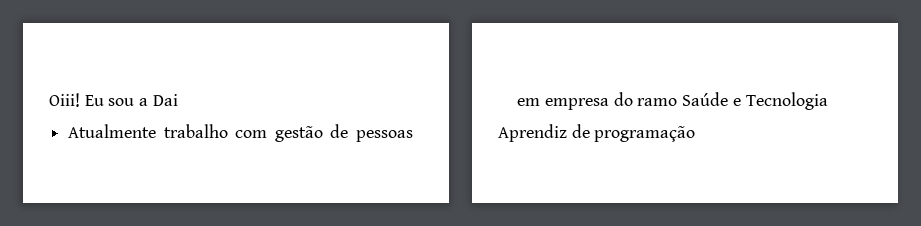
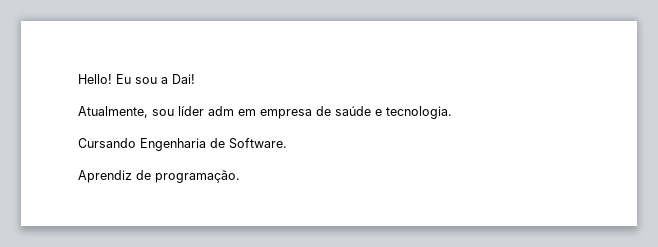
- Oiii!
+ Hello!
- Eu sou a Dai
- Atualmente trabalho com gestão de pessoas em empresa do ramo Saúde e Tecnologia
+ Eu sou a Dai!
+ Atualmente, sou líder adm em empresa de saúde e tecnologia.
+ Cursando Engenharia de Software.
- Aprendiz de programação
+ Aprendiz de programação.

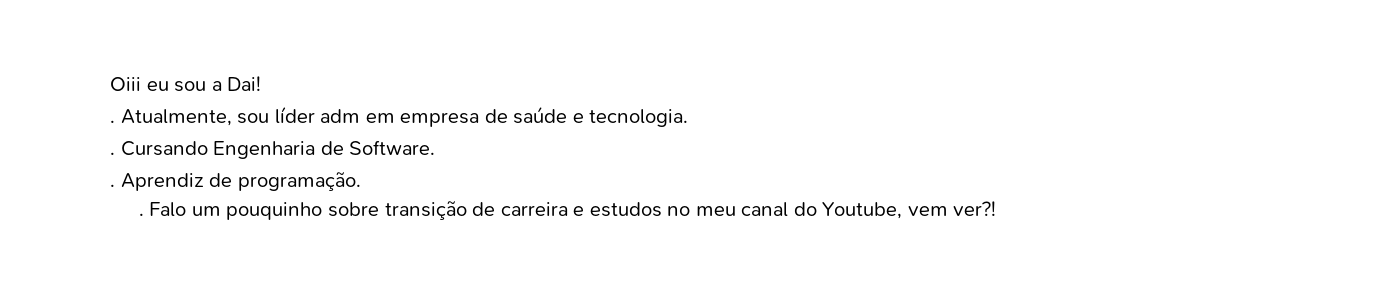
- Hello! Eu sou a Dai!
- Atualmente, sou líder adm em empresa de saúde e tecnologia.
- Cursando Engenharia de Software.
- Aprendiz de programação.
+ Oiii eu sou a Dai!
+ . Atualmente, sou líder adm em empresa de saúde e tecnologia.
+ . Cursando Engenharia de Software.
+ . Aprendiz de programação.
+ . Falo um pouquinho sobre transição de carreira e estudos no meu canal do Youtube, vem ver?!

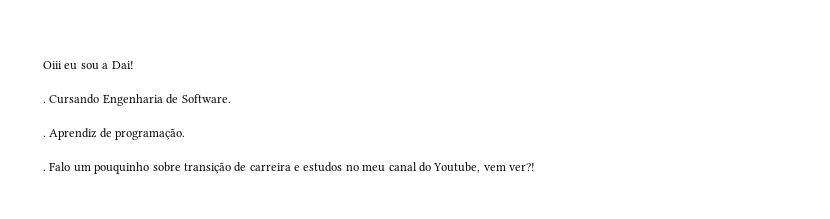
- . Atualmente, sou líder adm em empresa de saúde e tecnologia.

